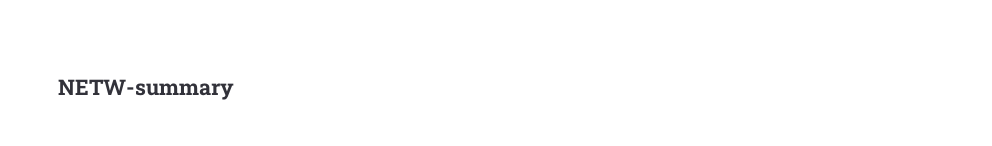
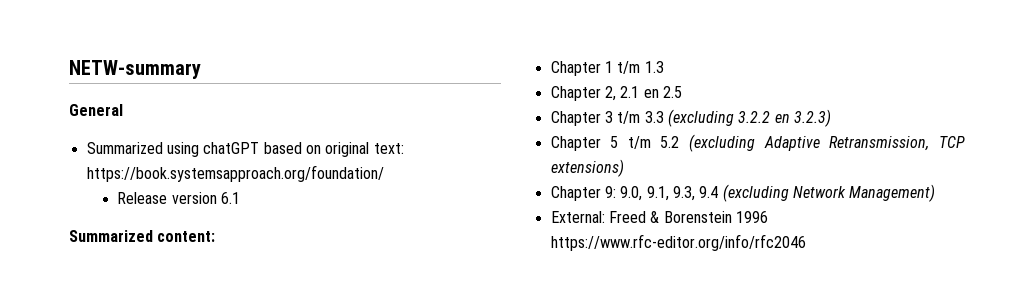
+ General
+ Summarized using chatGPT based on original text: https://book.systemsapproach.org/foundation/
+ Release version 6.1
+ Summarized content:
+ Chapter 1 t/m 1.3
+ Chapter 2, 2.1 en 2.5
+ Chapter 3 t/m 3.3 (excluding 3.2.2 en 3.2.3)
+ Chapter 5 t/m 5.2 (excluding Adaptive Retransmission, TCP extensions)
+ Chapter 9: 9.0, 9.1, 9.3, 9.4 (excluding Network Management)
+ External: Freed & Borenstein 1996 https://www.rfc-editor.org/info/rfc2046

